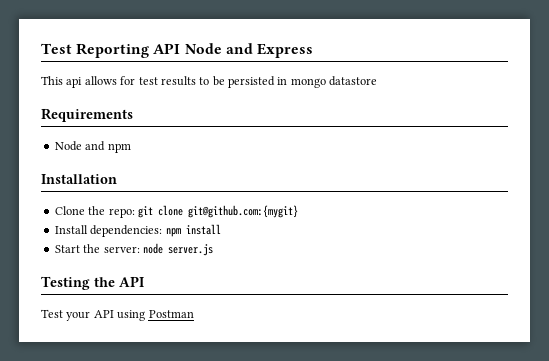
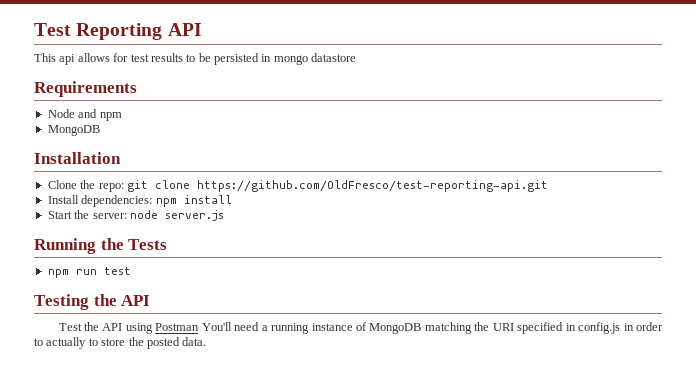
- Test Reporting API Node and Express
+ Test Reporting API
  Node and npm
+ MongoDB
- Clone the repo: git clone git@github.com:{mygit}
+ Clone the repo: git clone https://github.com/OldFresco/test-reporting-api.git
+ Running the Tests
+ npm run test
- Test your API using Postman
+ Test the API using Postman You'll need a running instance of MongoDB matching the URI specified in config.js in order to actually to store the posted data.

